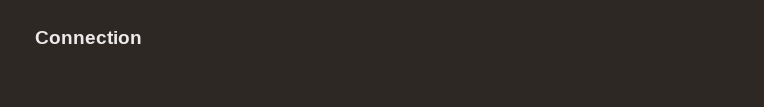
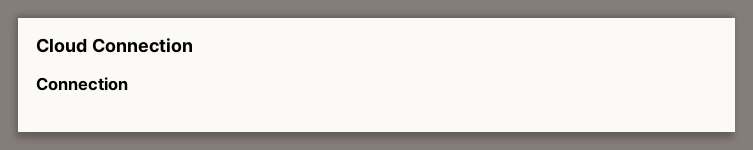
+ Cloud Connection

